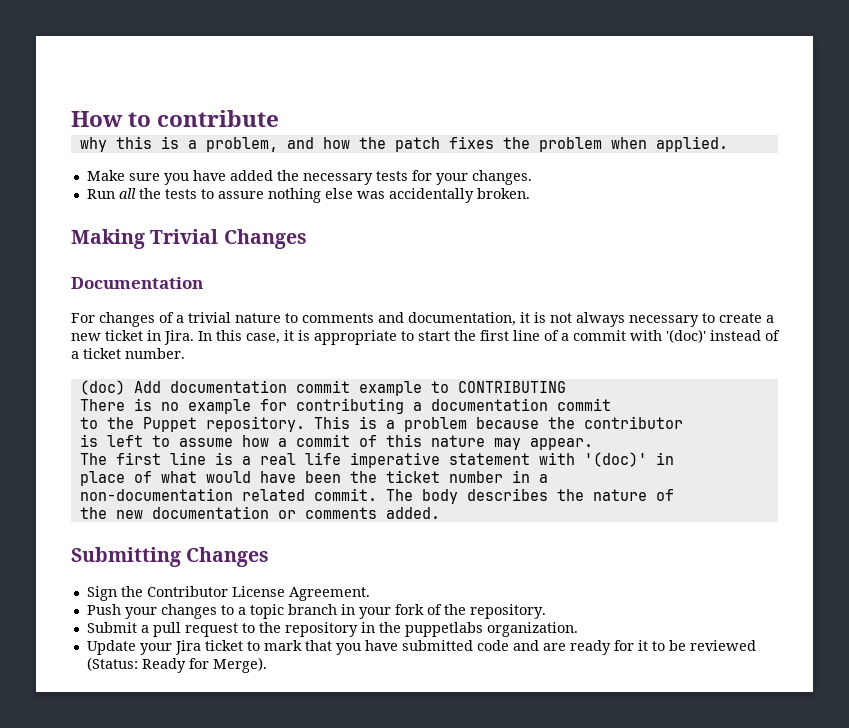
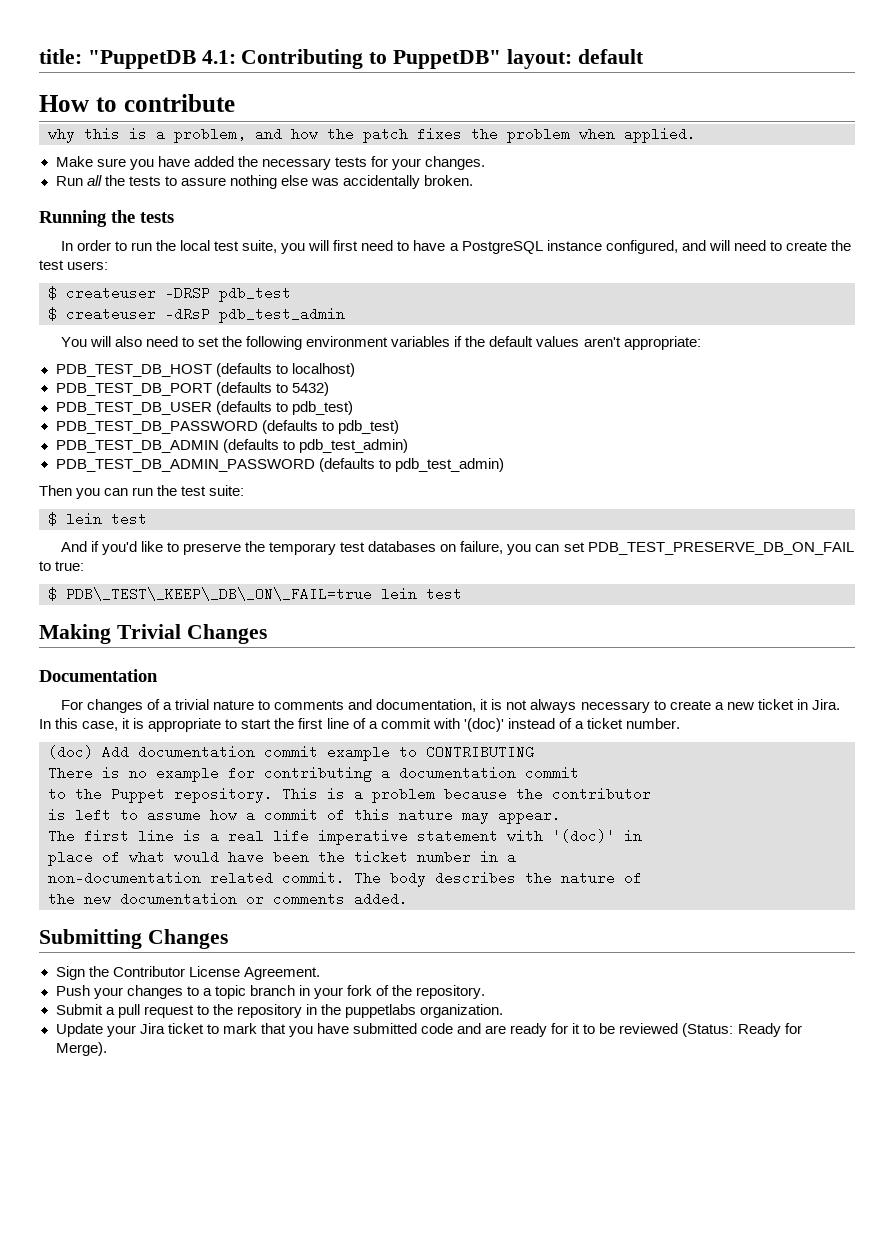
+ title: "PuppetDB 4.1: Contributing to PuppetDB" layout: default
+ Running the tests
+ In order to run the local test suite, you will first need to have a PostgreSQL instance configured, and will need to create the test users:
+ $ createuser -DRSP pdb_test
+ $ createuser -dRsP pdb_test_admin
+ You will also need to set the following environment variables if the default values aren't appropriate:
+ PDB_TEST_DB_HOST (defaults to localhost)
+ PDB_TEST_DB_PORT (defaults to 5432)
+ PDB_TEST_DB_USER (defaults to pdb_test)
+ PDB_TEST_DB_PASSWORD (defaults to pdb_test)
+ PDB_TEST_DB_ADMIN (defaults to pdb_test_admin)
+ PDB_TEST_DB_ADMIN_PASSWORD (defaults to pdb_test_admin)
+ Then you can run the test suite:
+ $ lein test
+ And if you'd like to preserve the temporary test databases on failure, you can set PDB_TEST_PRESERVE_DB_ON_FAIL to true:
+ $ PDB\_TEST\_KEEP\_DB\_ON\_FAIL=true lein test

